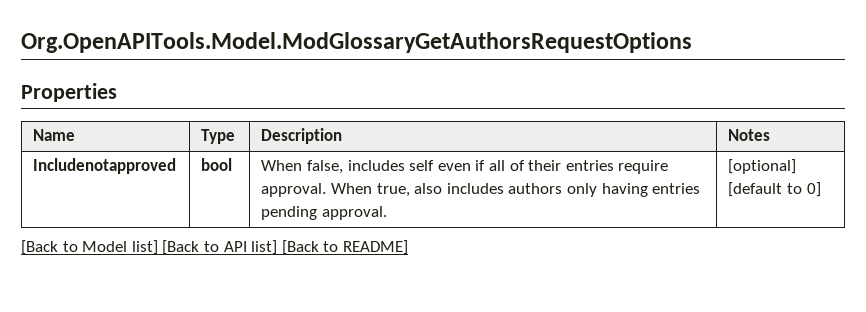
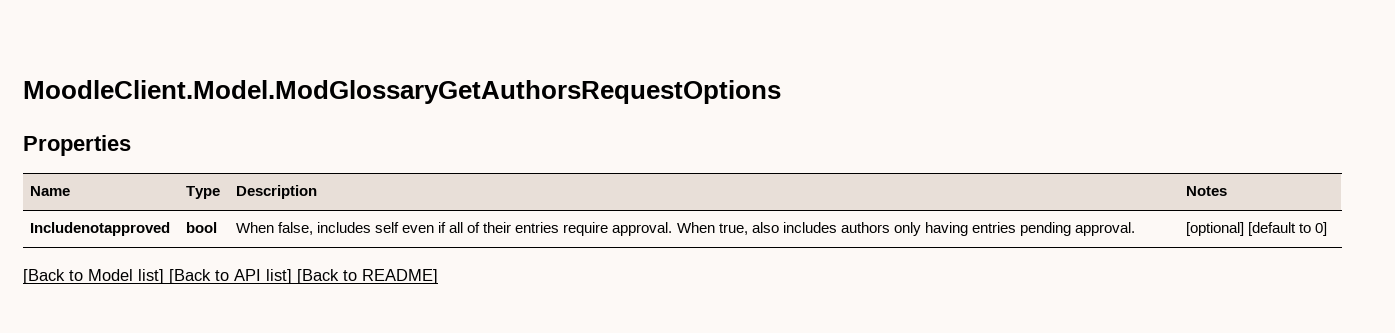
- Org.OpenAPITools.Model.ModGlossaryGetAuthorsRequestOptions
+ MoodleClient.Model.ModGlossaryGetAuthorsRequestOptions

